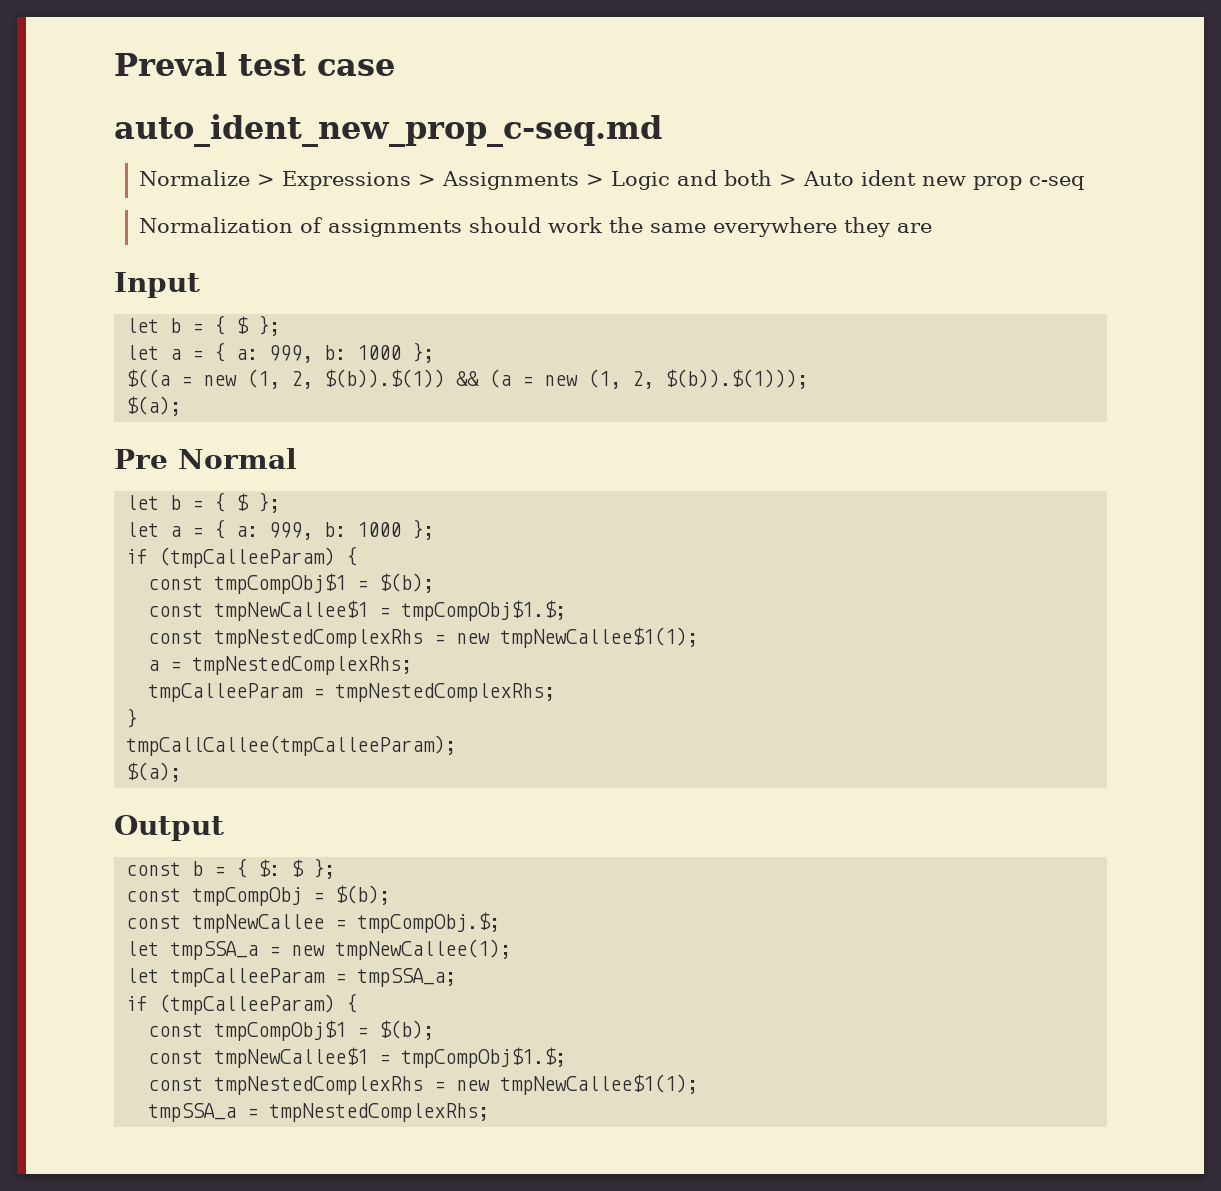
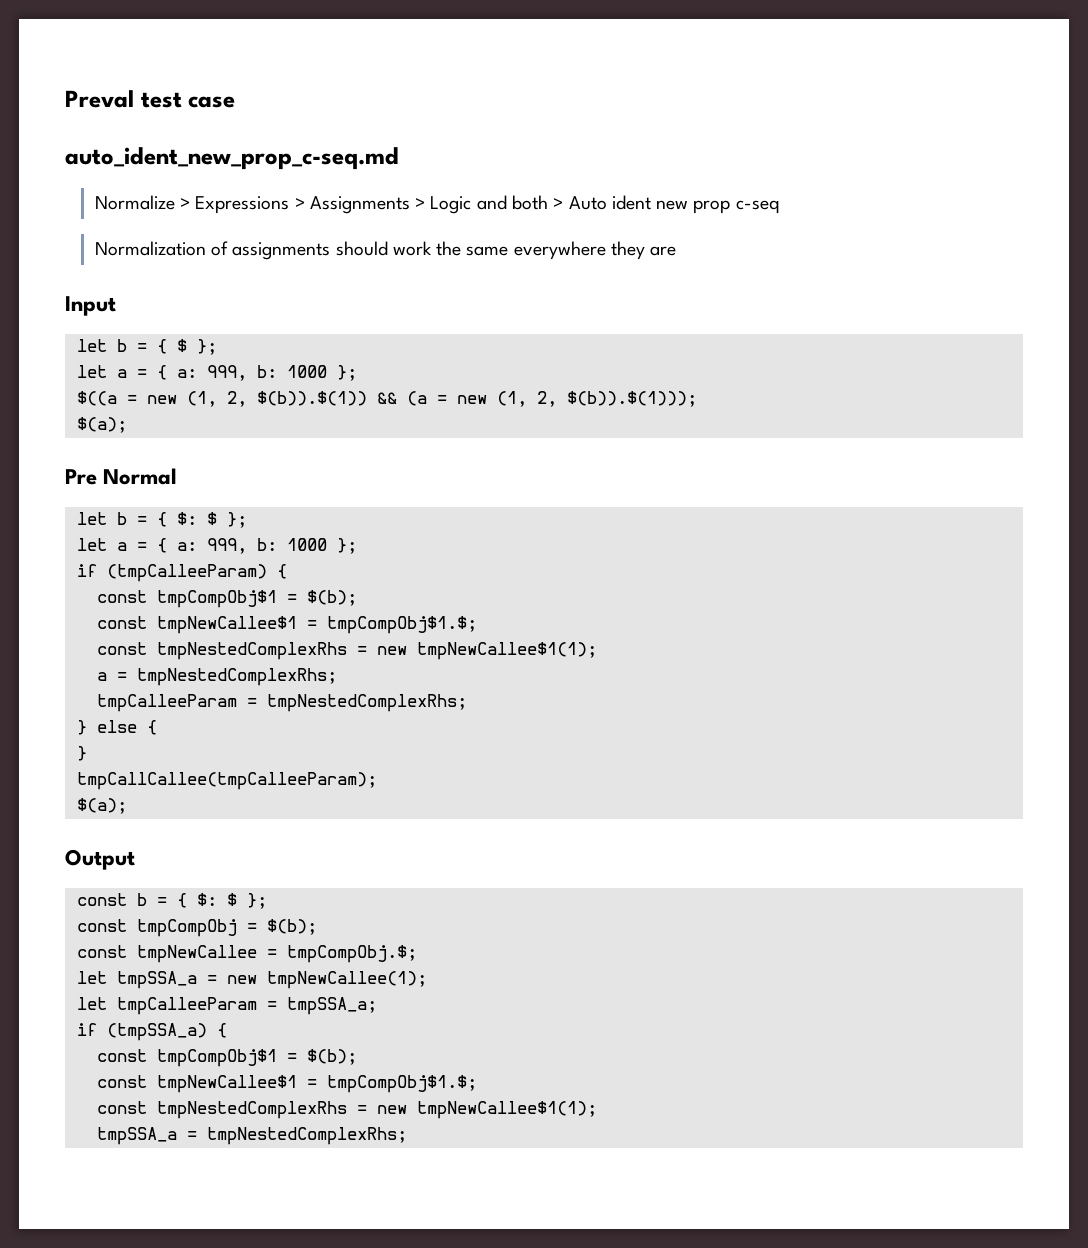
  Pre Normal
- let b = { $ };
+ let b = { $: $ };
+ } else {
  let tmpCalleeParam = tmpSSA_a;
- if (tmpCalleeParam) {
+ if (tmpSSA_a) {

